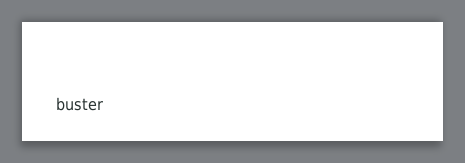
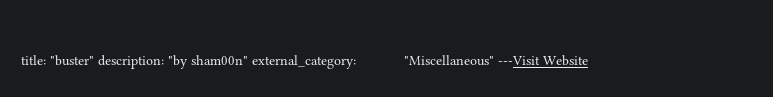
- buster
+ title: "buster" description: "by sham00n" external_category: "Miscellaneous" ---Visit Website

